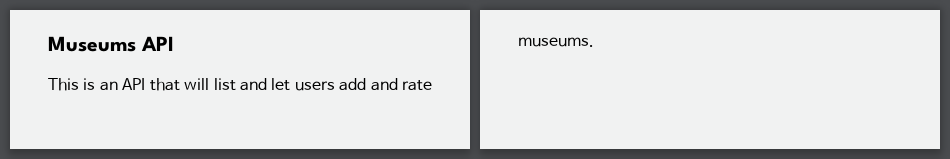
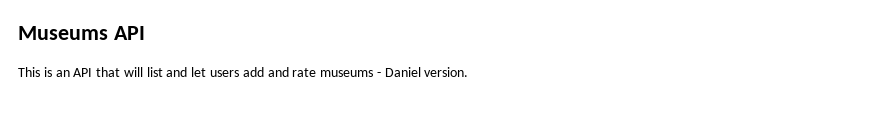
- This is an API that will list and let users add and rate museums.
+ This is an API that will list and let users add and rate museums - Daniel version.

